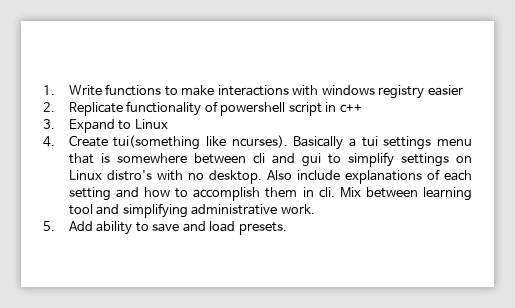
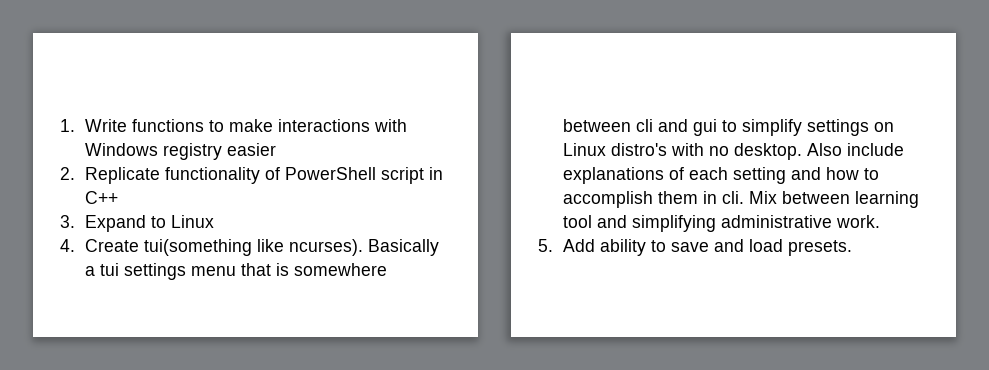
- 1. Write functions to make interactions with windows registry easier
+ 1. Write functions to make interactions with Windows registry easier
- 2. Replicate functionality of powershell script in c++
+ 2. Replicate functionality of PowerShell script in C++

